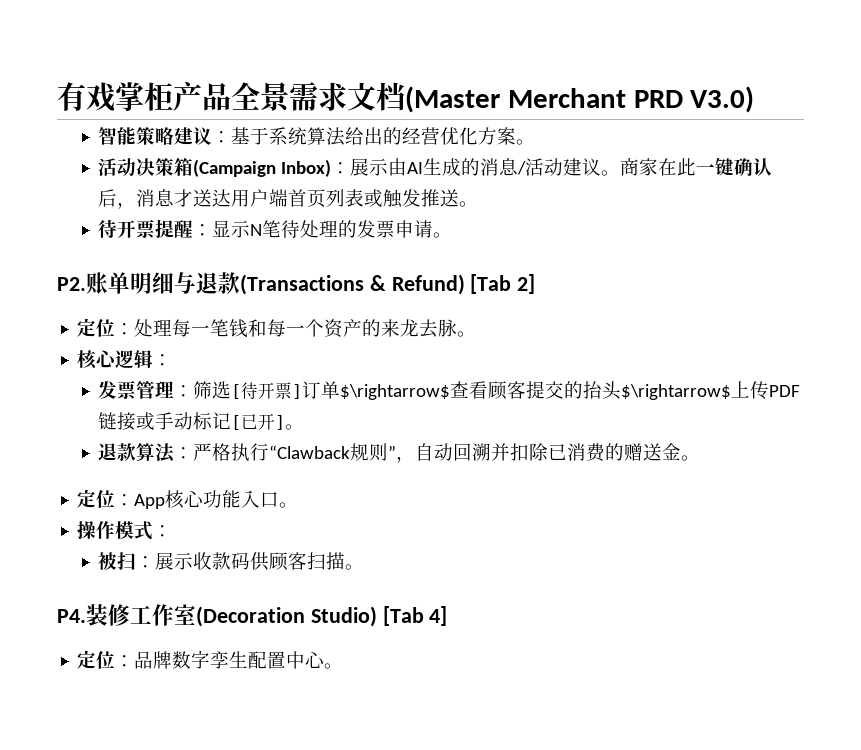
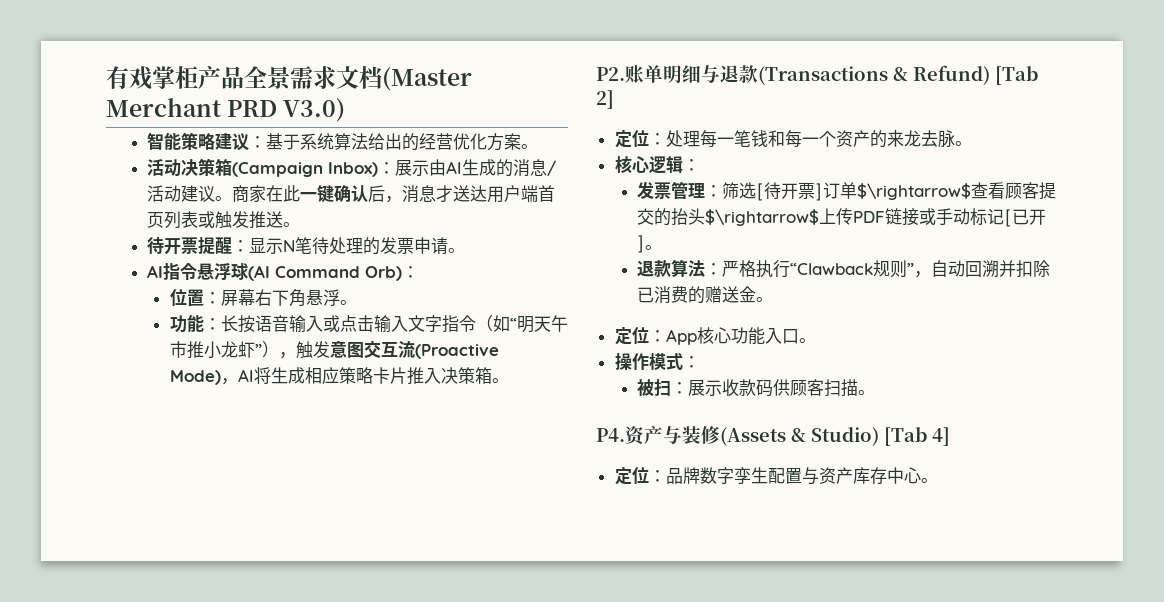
+ AI指令悬浮球(AI Command Orb)：
+ 位置：屏幕右下角悬浮。
+ 功能：长按语音输入或点击输入文字指令（如“明天午市推小龙虾”），触发意图交互流(Proactive Mode)，AI将生成相应策略卡片推入决策箱。
- P4.装修工作室(Decoration Studio) [Tab 4]
+ P4.资产与装修(Assets & Studio) [Tab 4]
- 定位：品牌数字孪生配置中心。
+ 定位：品牌数字孪生配置与资产库存中心。

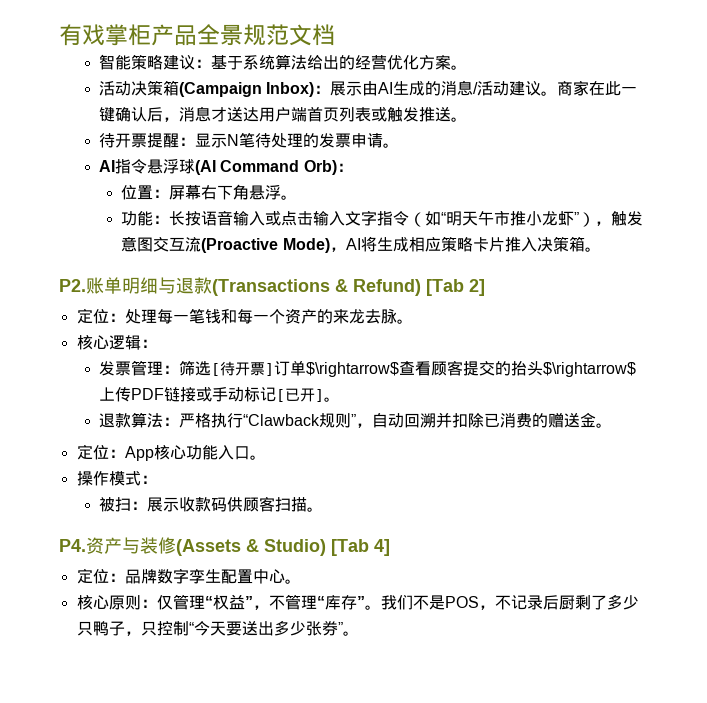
- 有戏掌柜产品全景需求文档(Master Merchant PRD V3.0)
+ 有戏掌柜产品全景规范文档
- 定位：品牌数字孪生配置与资产库存中心。
+ 定位：品牌数字孪生配置中心。
+ 核心原则：仅管理“权益”，不管理“库存”。我们不是POS，不记录后厨剩了多少只鸭子，只控制“今天要送出多少张券”。

